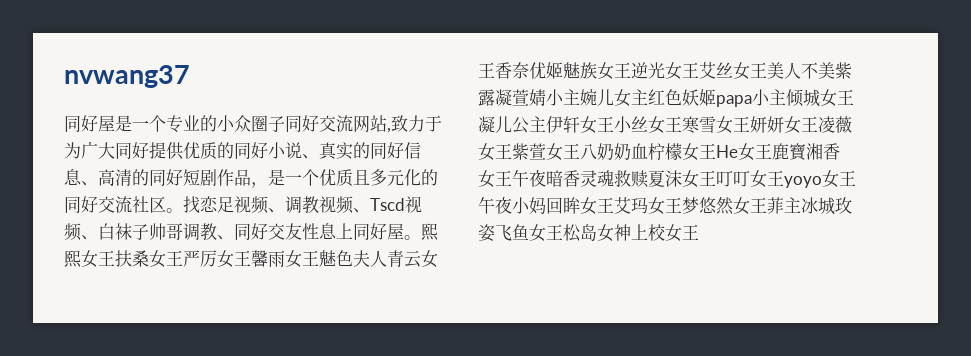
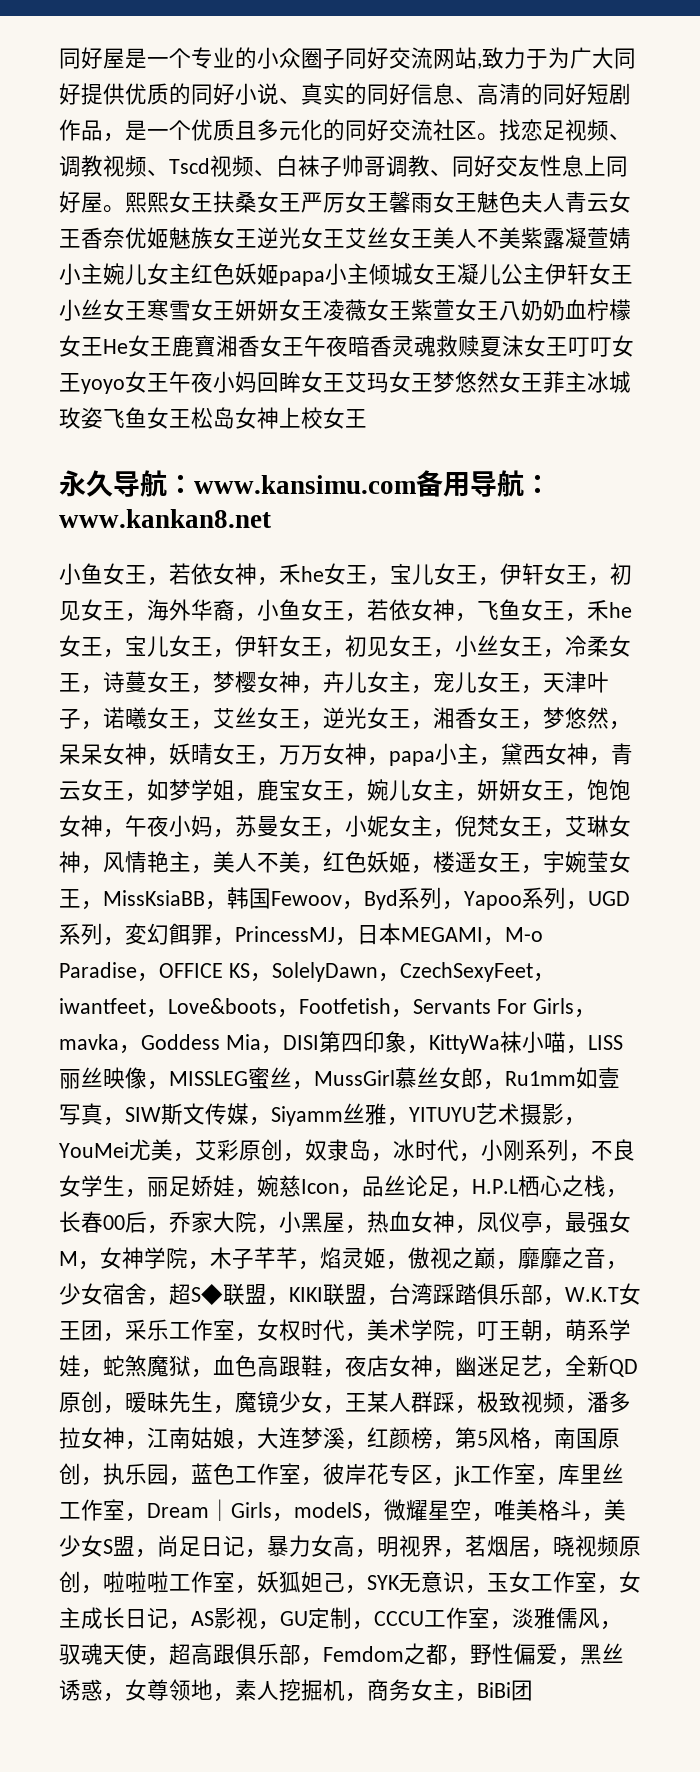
- nvwang37
+ 永久导航：www.kansimu.com备用导航：www.kankan8.net
+ 小鱼女王，若依女神，禾he女王，宝儿女王，伊轩女王，初见女王，海外华裔，小鱼女王，若依女神，飞鱼女王，禾he女王，宝儿女王，伊轩女王，初见女王，小丝女王，冷柔女王，诗蔓女王，梦樱女神，卉儿女主，宠儿女王，天津叶子，诺曦女王，艾丝女王，逆光女王，湘香女王，梦悠然，呆呆女神，妖晴女王，万万女神，papa小主，黛西女神，青云女王，如梦学姐，鹿宝女王，婉儿女主，妍妍女王，饱饱女神，午夜小妈，苏曼女王，小妮女主，倪梵女王，艾琳女神，风情艳主，美人不美，红色妖姬，楼遥女王，宇婉莹女王，MissKsiaBB，韩国Fewoov，Byd系列，Yapoo系列，UGD系列，変幻餌罪，PrincessMJ，日本MEGAMI，M-o Paradise，OFFICE KS，SolelyDawn，CzechSexyFeet，iwantfeet，Love&boots，Footfetish，Servants For Girls，mavka，Goddess Mia，DISI第四印象，KittyWa袜小喵，LISS丽丝映像，MISSLEG蜜丝，MussGirl慕丝女郎，Ru1mm如壹写真，SIW斯文传媒，Siyamm丝雅，YITUYU艺术摄影，YouMei尤美，艾彩原创，奴隶岛，冰时代，小刚系列，不良女学生，丽足娇娃，婉慈Icon，品丝论足，H.P.L栖心之栈，长春00后，乔家大院，小黑屋，热血女神，凤仪亭，最强女M，女神学院，木子芊芊，焰灵姬，傲视之巅，靡靡之音，少女宿舍，超S◆联盟，KIKI联盟，台湾踩踏俱乐部，W.K.T女王团，采乐工作室，女权时代，美术学院，叮王朝，萌系学娃，蛇煞魔狱，血色高跟鞋，夜店女神，幽迷足艺，全新QD原创，暧昧先生，魔镜少女，王某人群踩，极致视频，潘多拉女神，江南姑娘，大连梦溪，红颜榜，第5风格，南国原创，执乐园，蓝色工作室，彼岸花专区，jk工作室，库里丝工作室，Dream｜Girls，modelS，微耀星空，唯美格斗，美少女S盟，尚足日记，暴力女高，明视界，茗烟居，晓视频原创，啦啦啦工作室，妖狐妲己，SYK无意识，玉女工作室，女主成长日记，AS影视，GU定制，CCCU工作室，淡雅儒风，驭魂天使，超高跟俱乐部，Femdom之都，野性偏爱，黑丝诱惑，女尊领地，素人挖掘机，商务女主，BiBi团

